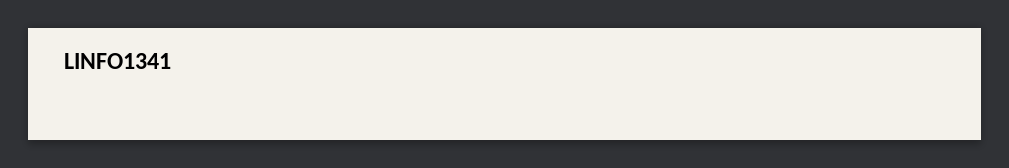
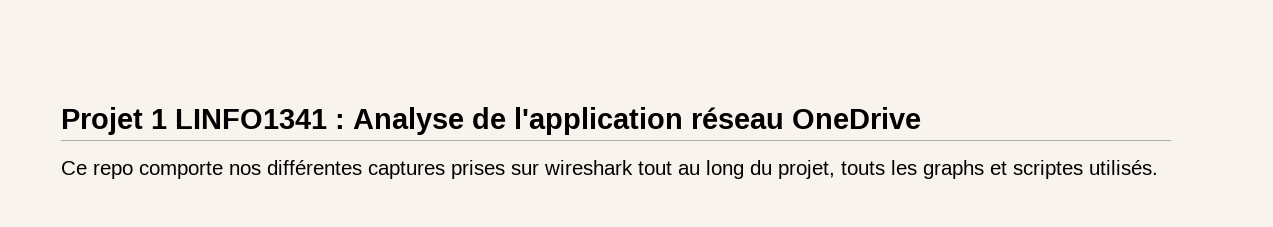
- LINFO1341
+ Projet 1 LINFO1341 : Analyse de l'application réseau OneDrive
+ Ce repo comporte nos différentes captures prises sur wireshark tout au long du projet, touts les graphs et scriptes utilisés.

